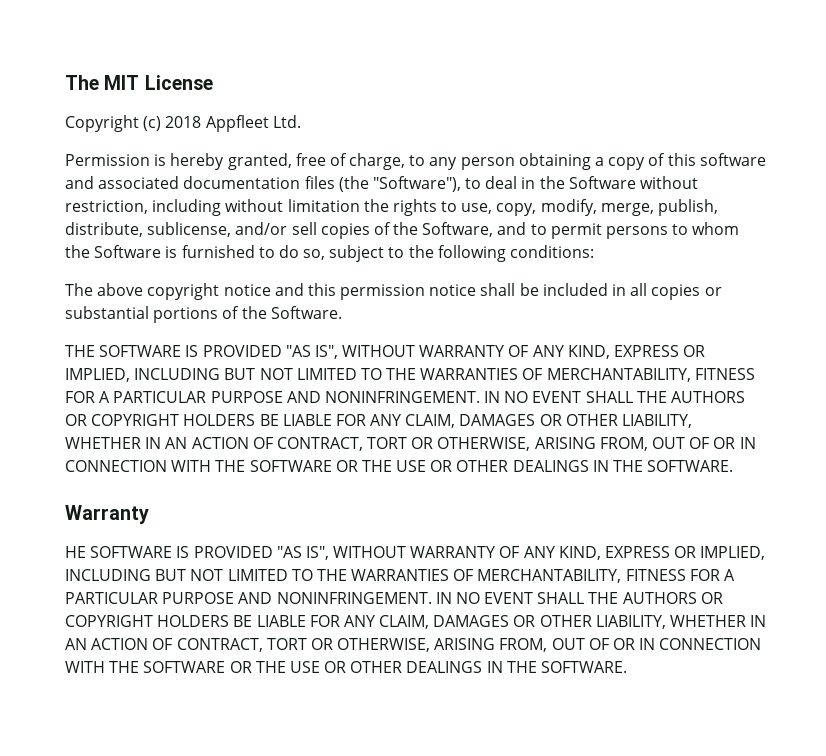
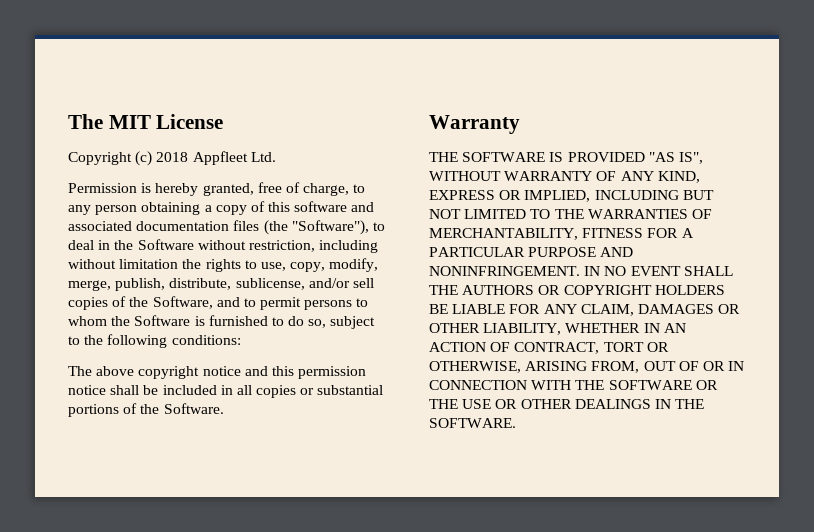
+ Warranty
- Warranty
- HE SOFTWARE IS PROVIDED "AS IS", WITHOUT WARRANTY OF ANY KIND, EXPRESS OR IMPLIED, INCLUDING BUT NOT LIMITED TO THE WARRANTIES OF MERCHANTABILITY, FITNESS FOR A PARTICULAR PURPOSE AND NONINFRINGEMENT. IN NO EVENT SHALL THE AUTHORS OR COPYRIGHT HOLDERS BE LIABLE FOR ANY CLAIM, DAMAGES OR OTHER LIABILITY, WHETHER IN AN ACTION OF CONTRACT, TORT OR OTHERWISE, ARISING FROM, OUT OF OR IN CONNECTION WITH THE SOFTWARE OR THE USE OR OTHER DEALINGS IN THE SOFTWARE.

